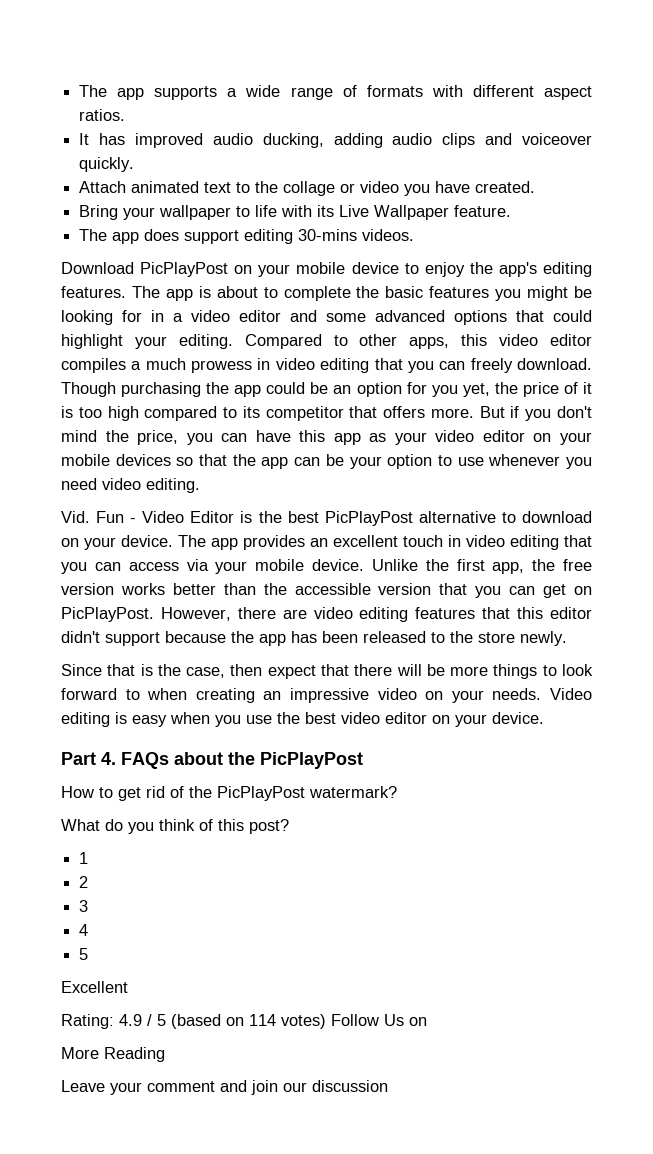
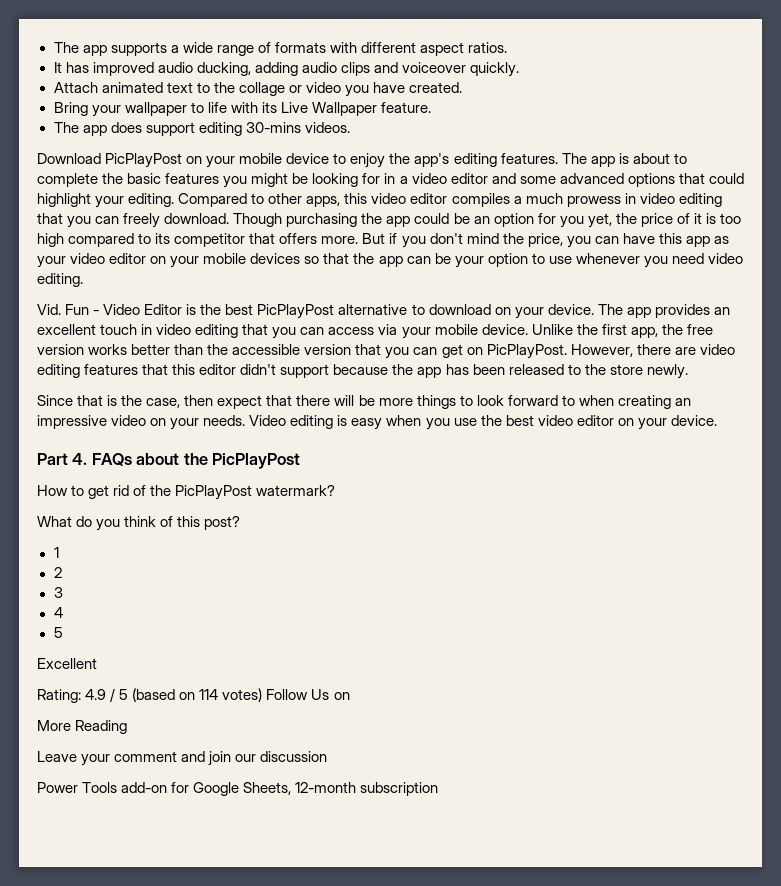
+ Power Tools add-on for Google Sheets, 12-month subscription

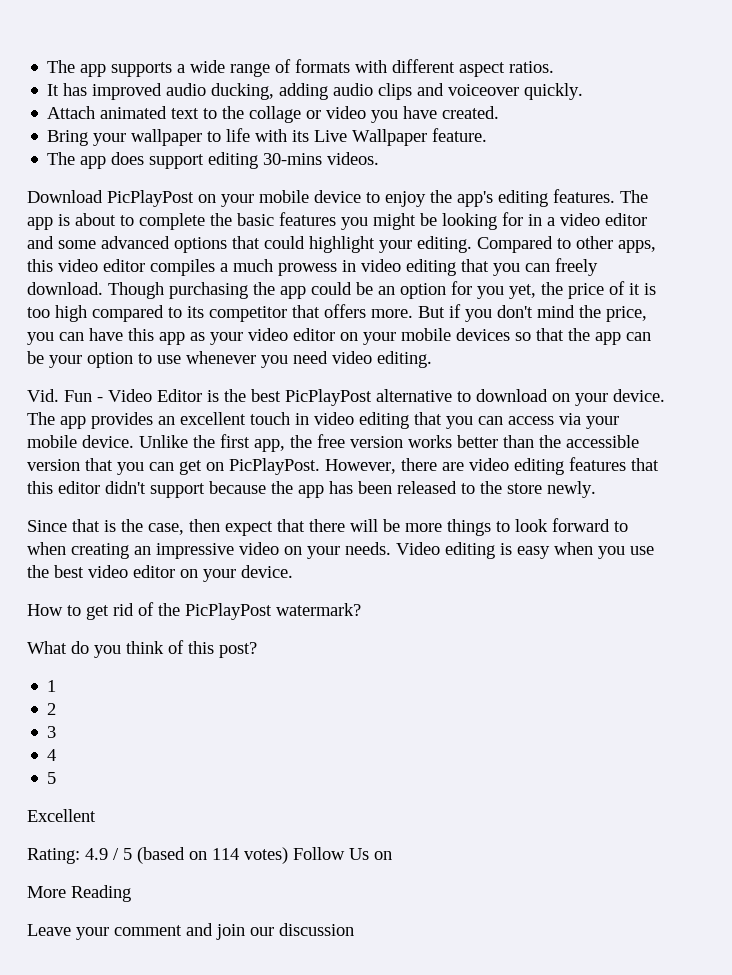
- Part 4. FAQs about the PicPlayPost
- Power Tools add-on for Google Sheets, 12-month subscription

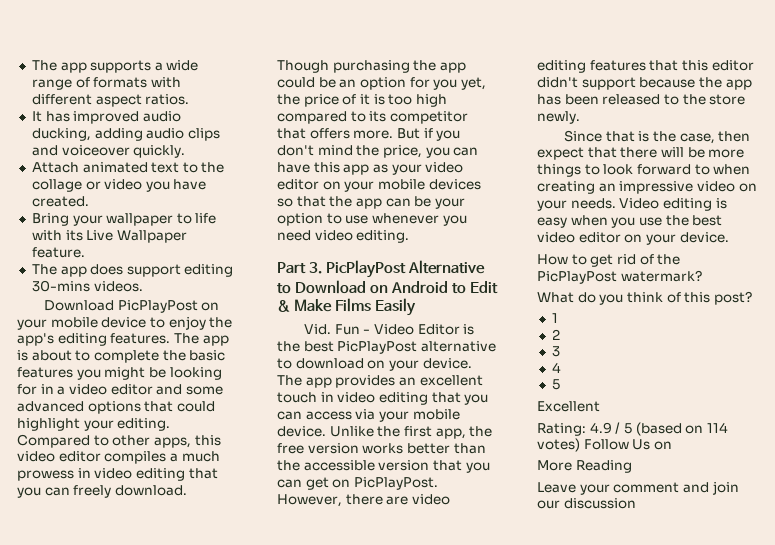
+ Part 3. PicPlayPost Alternative to Download on Android to Edit & Make Films Easily

